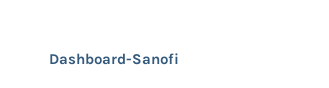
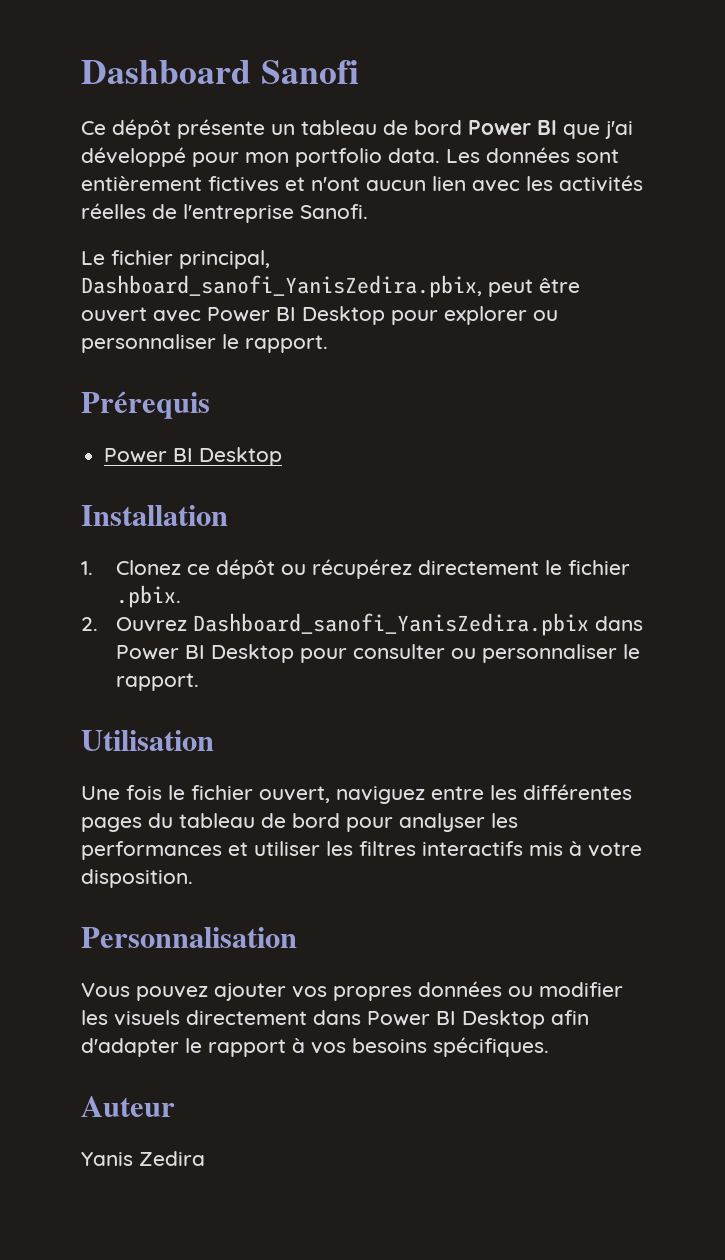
- Dashboard-Sanofi
+ Dashboard Sanofi
+ Ce dépôt présente un tableau de bord Power BI que j'ai développé pour mon portfolio data. Les données sont entièrement fictives et n'ont aucun lien avec les activités réelles de l'entreprise Sanofi.
+ Le fichier principal, Dashboard_sanofi_YanisZedira.pbix, peut être ouvert avec Power BI Desktop pour explorer ou personnaliser le rapport.
+ Prérequis
+ Power BI Desktop
+ Installation
+ 1. Clonez ce dépôt ou récupérez directement le fichier .pbix.
+ 2. Ouvrez Dashboard_sanofi_YanisZedira.pbix dans Power BI Desktop pour consulter ou personnaliser le rapport.
+ Utilisation
+ Une fois le fichier ouvert, naviguez entre les différentes pages du tableau de bord pour analyser les performances et utiliser les filtres interactifs mis à votre disposition.
+ Personnalisation
+ Vous pouvez ajouter vos propres données ou modifier les visuels directement dans Power BI Desktop afin d'adapter le rapport à vos besoins spécifiques.
+ Auteur
+ Yanis Zedira

